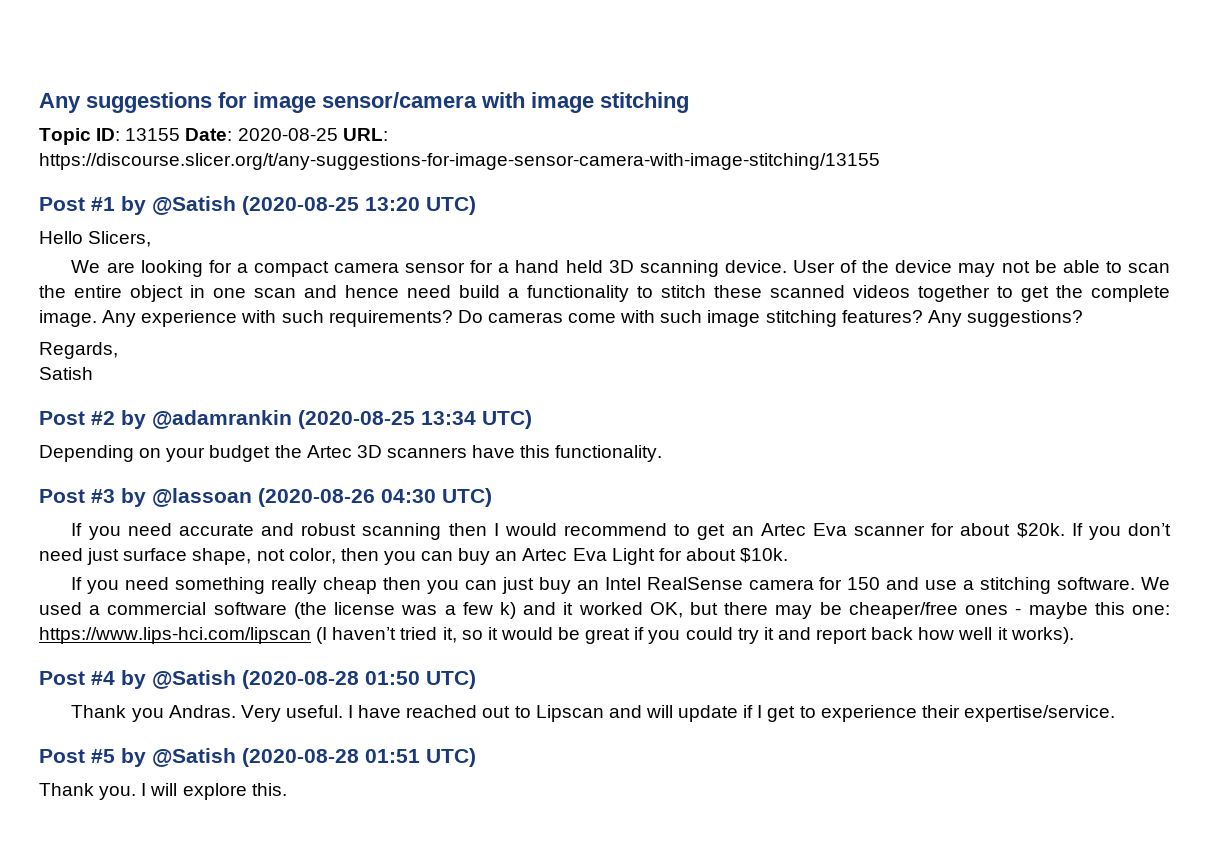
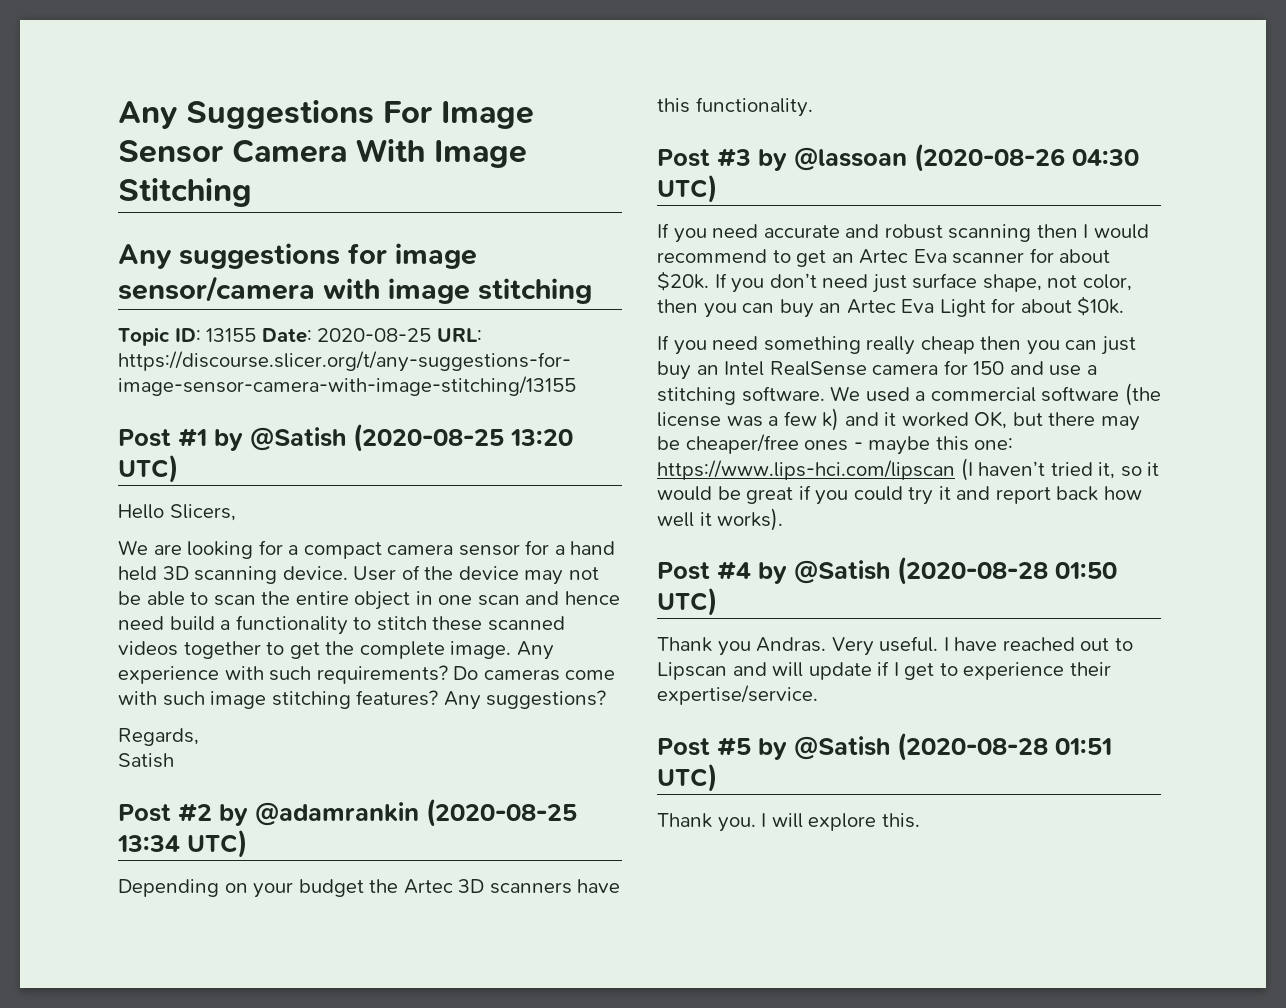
+ Any Suggestions For Image Sensor Camera With Image Stitching

